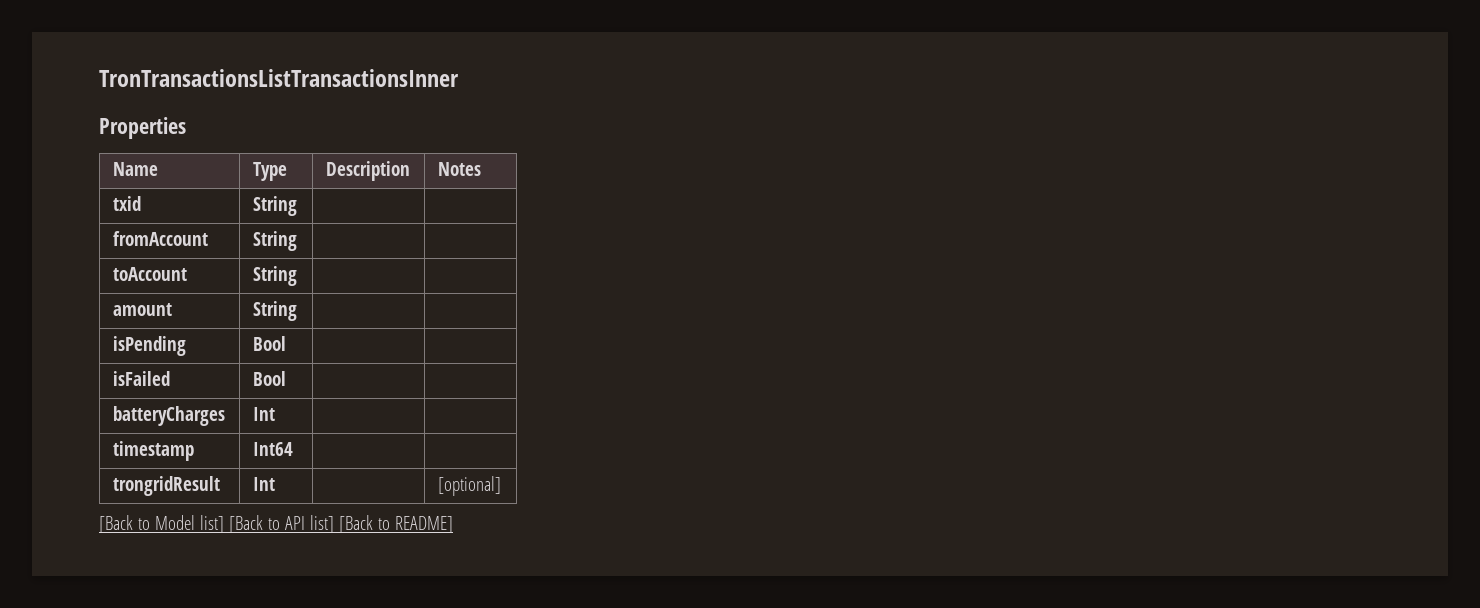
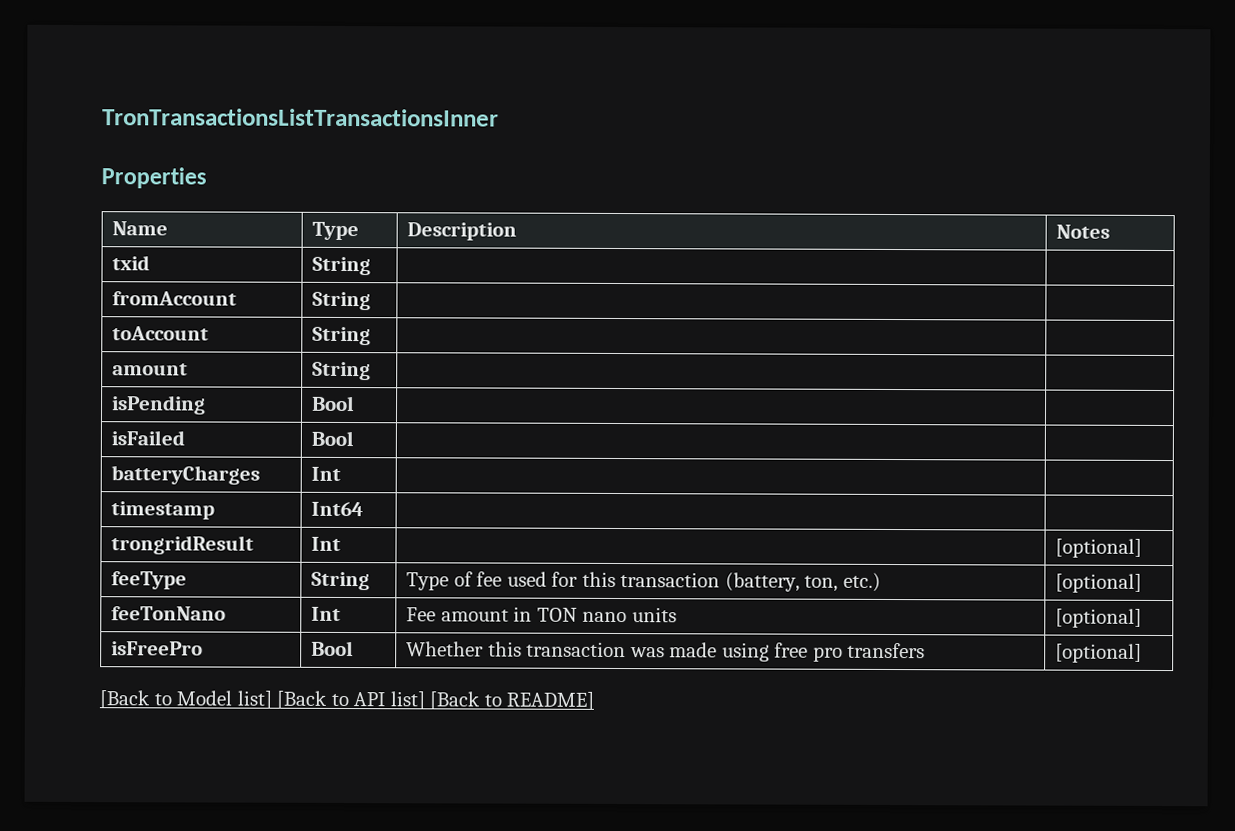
+ feeType | String | Type of fee used for this transaction (battery, ton, etc.) | [optional]
+ feeTonNano | Int | Fee amount in TON nano units | [optional]
+ isFreePro | Bool | Whether this transaction was made using free pro transfers | [optional]

